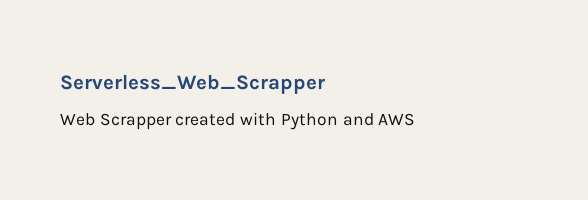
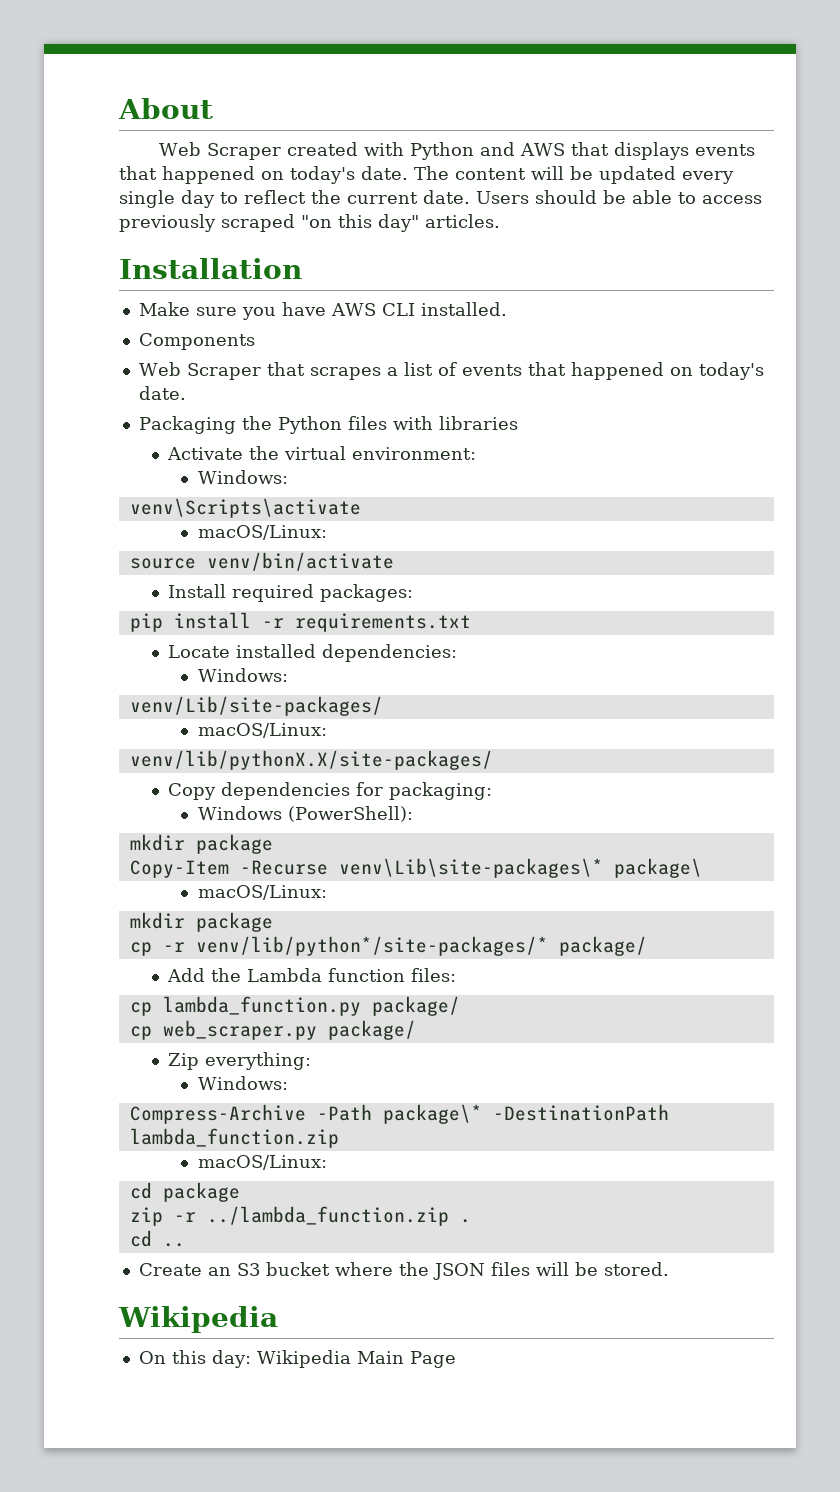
- Serverless_Web_Scrapper
- Web Scrapper created with Python and AWS
+ About
+ Web Scraper created with Python and AWS that displays events that happened on today's date. The content will be updated every single day to reflect the current date. Users should be able to access previously scraped "on this day" articles.
+ Installation
+ Make sure you have AWS CLI installed.
+ Components
+ Web Scraper that scrapes a list of events that happened on today's date.
+ Packaging the Python files with libraries
+ Activate the virtual environment:
+ Windows:
+ venv\Scripts\activate
+ macOS/Linux:
+ source venv/bin/activate
+ Install required packages:
+ pip install -r requirements.txt
+ Locate installed dependencies:
+ Windows:
+ venv/Lib/site-packages/
+ macOS/Linux:
+ venv/lib/pythonX.X/site-packages/
+ Copy dependencies for packaging:
+ Windows (PowerShell):
+ mkdir package
+ Copy-Item -Recurse venv\Lib\site-packages\* package\
+ macOS/Linux:
+ mkdir package
+ cp -r venv/lib/python*/site-packages/* package/
+ Add the Lambda function files:
+ cp lambda_function.py package/
+ cp web_scraper.py package/
+ Zip everything:
+ Windows:
+ Compress-Archive -Path package\* -DestinationPath lambda_function.zip
+ macOS/Linux:
+ cd package
+ zip -r ../lambda_function.zip .
+ cd ..
+ Create an S3 bucket where the JSON files will be stored.
+ Wikipedia
+ On this day: Wikipedia Main Page

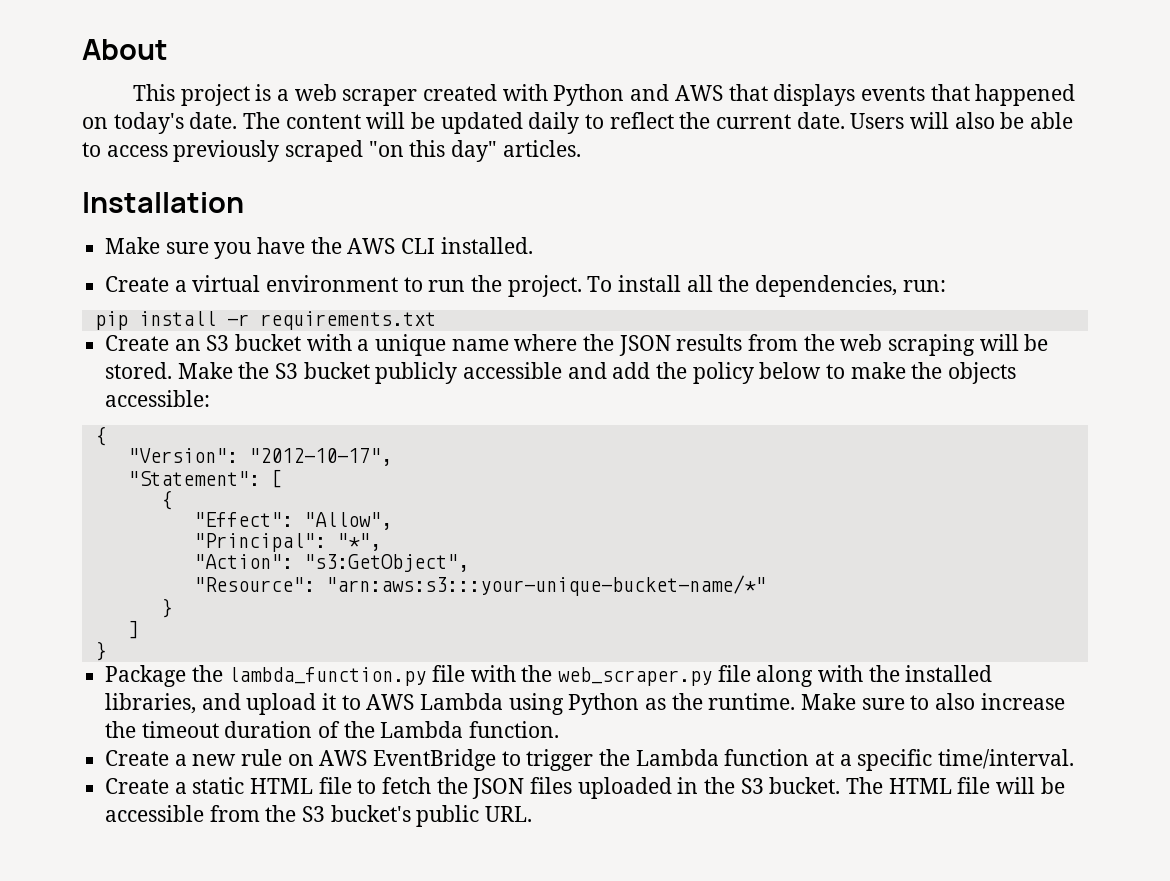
- Web Scraper created with Python and AWS that displays events that happened on today's date.
+ This project is a web scraper created with Python and AWS that displays events that happened on today's date.
- The content will be updated every single day to reflect the current date.
+ The content will be updated daily to reflect the current date.
- Users should be able to access previously scraped "on this day" articles.
+ Users will also be able to access previously scraped "on this day" articles.
- Make sure you have AWS CLI installed.
+ Make sure you have the AWS CLI installed.
- Components
- Web Scraper that scrapes a list of events that happened on today's date.
- Packaging the Python files with libraries
- Activate the virtual environment:
- Windows:
- venv\Scripts\activate
- macOS/Linux:
- source venv/bin/activate
- Install required packages:
+ Create a virtual environment to run the project. To install all the dependencies, run:
  pip install -r requirements.txt
- Locate installed dependencies:
- Windows:
- venv/Lib/site-packages/
- macOS/Linux:
- venv/lib/pythonX.X/site-packages/
- Copy dependencies for packaging:
- Windows (PowerShell):
- mkdir package
- Copy-Item -Recurse venv\Lib\site-packages\* package\
- macOS/Linux:
- mkdir package
- cp -r venv/lib/python*/site-packages/* package/
- Add the Lambda function files:
- cp lambda_function.py package/
- cp web_scraper.py package/
- Zip everything:
- Windows:
- Compress-Archive -Path package\* -DestinationPath lambda_function.zip
- macOS/Linux:
- cd package
- zip -r ../lambda_function.zip .
- cd ..
- Create an S3 bucket where the JSON files will be stored.
- Wikipedia
- On this day: Wikipedia Main Page
+ Create an S3 bucket with a unique name where the JSON results from the web scraping will be stored. Make the S3 bucket publicly accessible and add the policy below to make the objects accessible:
+ {
+ "Version": "2012-10-17",
+ "Statement": [
+ {
+ "Effect": "Allow",
+ "Principal": "*",
+ "Action": "s3:GetObject",
+ "Resource": "arn:aws:s3:::your-unique-bucket-name/*"
+ }
+ ]
+ }
+ Package the lambda_function.py file with the web_scraper.py file along with the installed libraries, and upload it to AWS Lambda using Python as the runtime. Make sure to also increase the timeout duration of the Lambda function.
+ Create a new rule on AWS EventBridge to trigger the Lambda function at a specific time/interval.
+ Create a static HTML file to fetch the JSON files uploaded in the S3 bucket. The HTML file will be accessible from the S3 bucket's public URL.

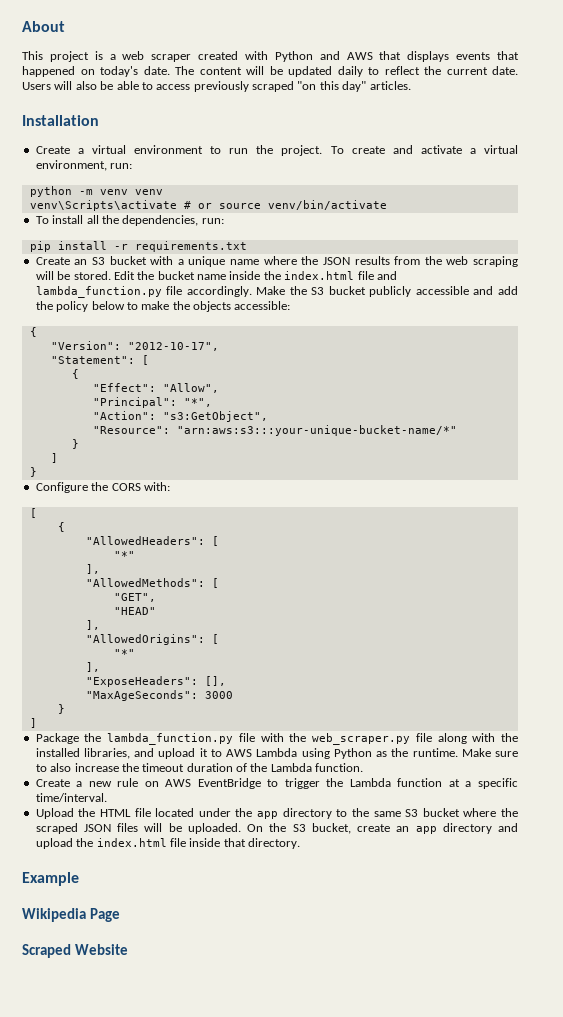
- Make sure you have the AWS CLI installed.
+ To create and activate a virtual environment, run:
+ python -m venv venv
+ venv\Scripts\activate # or source venv/bin/activate
+ Edit the bucket name inside the index.html file and lambda_function.py file accordingly.
+ Configure the CORS with:
+ [
+ {
+ "AllowedHeaders": [
+ "*"
+ ],
+ "AllowedMethods": [
+ "GET",
+ "HEAD"
+ ],
+ "AllowedOrigins": [
+ "*"
+ ],
+ "ExposeHeaders": [],
+ "MaxAgeSeconds": 3000
+ }
+ ]
- Create a static HTML file to fetch the JSON files uploaded in the S3 bucket. The HTML file will be accessible from the S3 bucket's public URL.
+ Upload the HTML file located under the app directory to the same S3 bucket where the scraped JSON files will be uploaded. On the S3 bucket, create an app directory and upload the index.html file inside that directory.
+ Example
+ Wikipedia Page
+ Scraped Website

